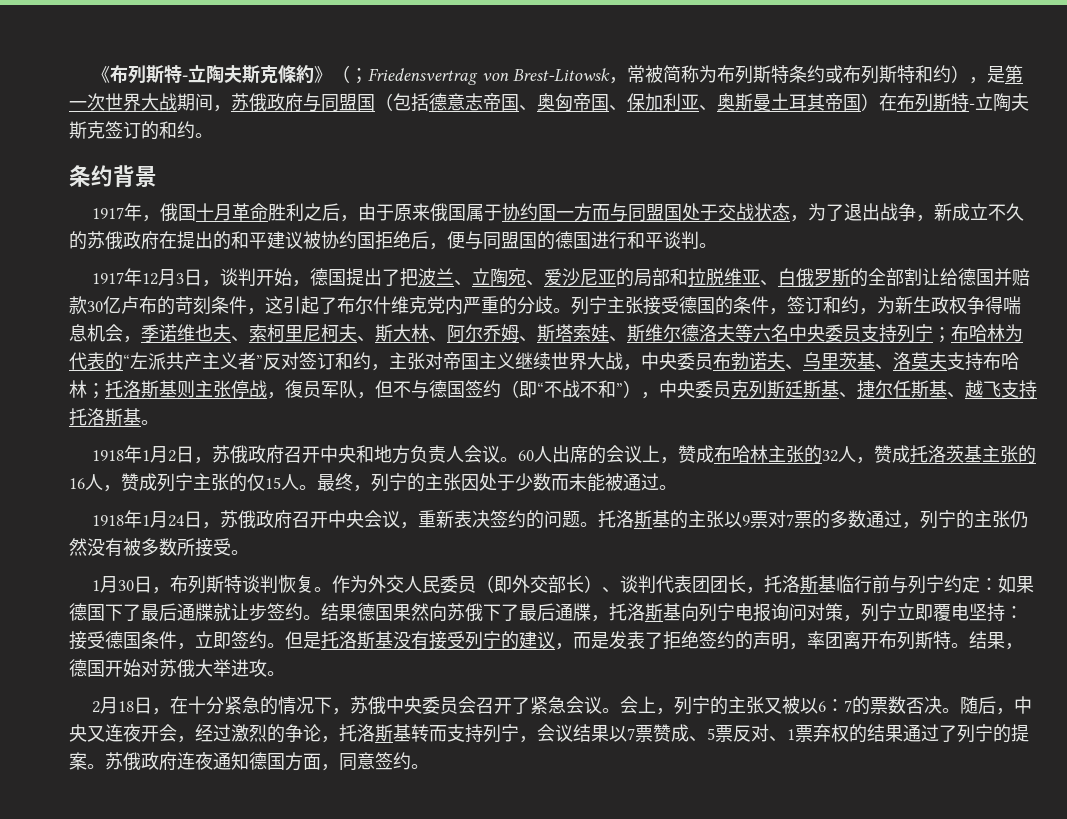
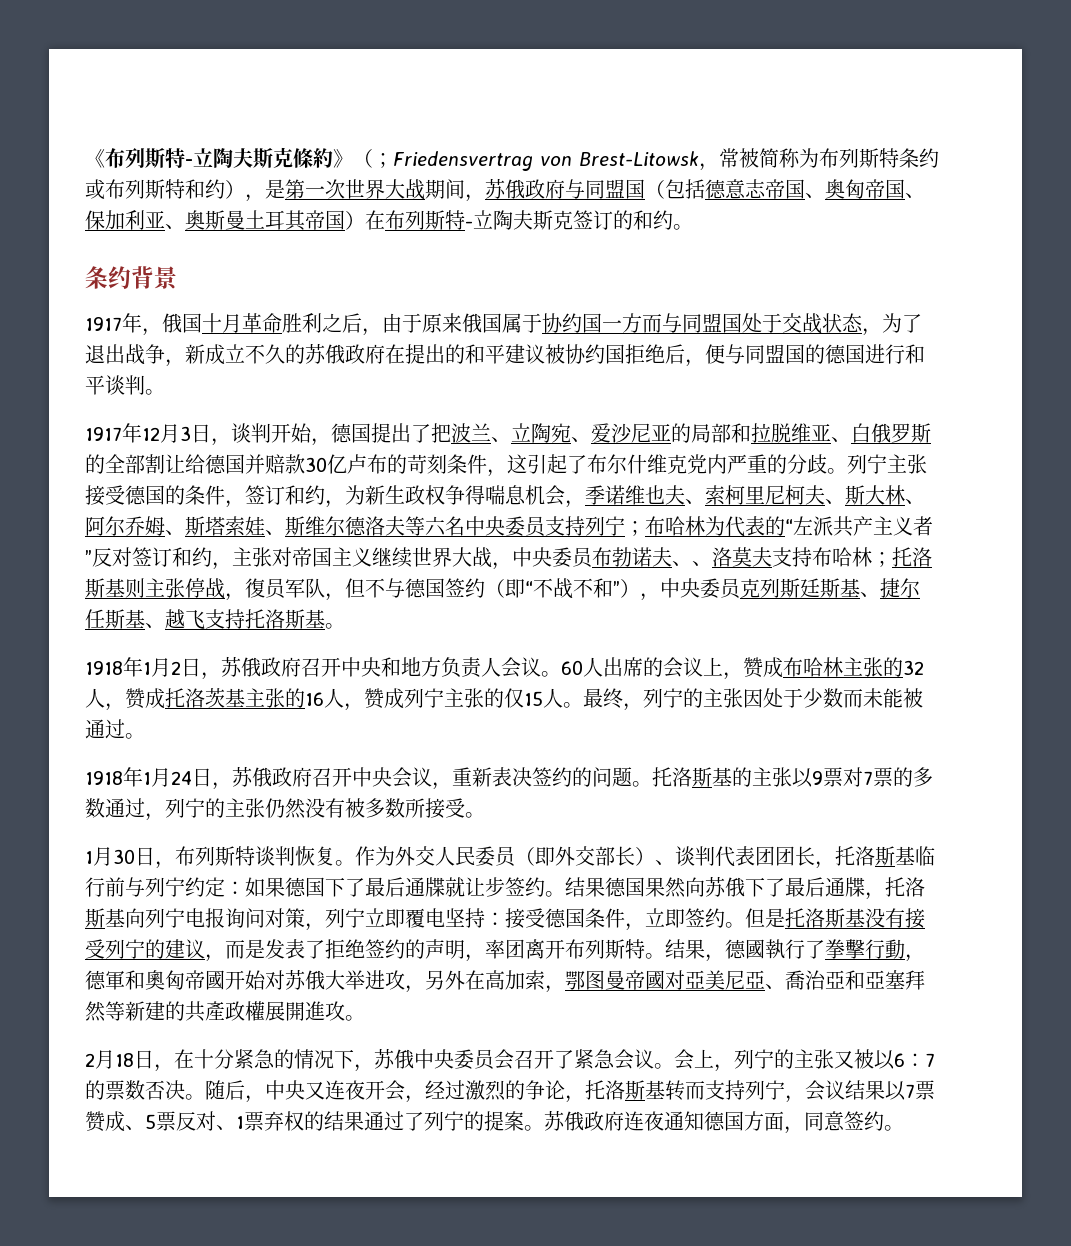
- 布哈林为代表的“左派共产主义者”反对签订和约，主张对帝国主义继续世界大战，中央委员布勃诺夫、乌里茨基、洛莫夫支持布哈林；
+ 布哈林为代表的“左派共产主义者”反对签订和约，主张对帝国主义继续世界大战，中央委员布勃诺夫、、洛莫夫支持布哈林；
- 结果，德国开始对苏俄大举进攻。
+ 结果，德國執行了拳擊行動，德軍和奧匈帝國开始对苏俄大举进攻，另外在高加索，鄂图曼帝國对亞美尼亞、喬治亞和亞塞拜然等新建的共產政權展開進攻。

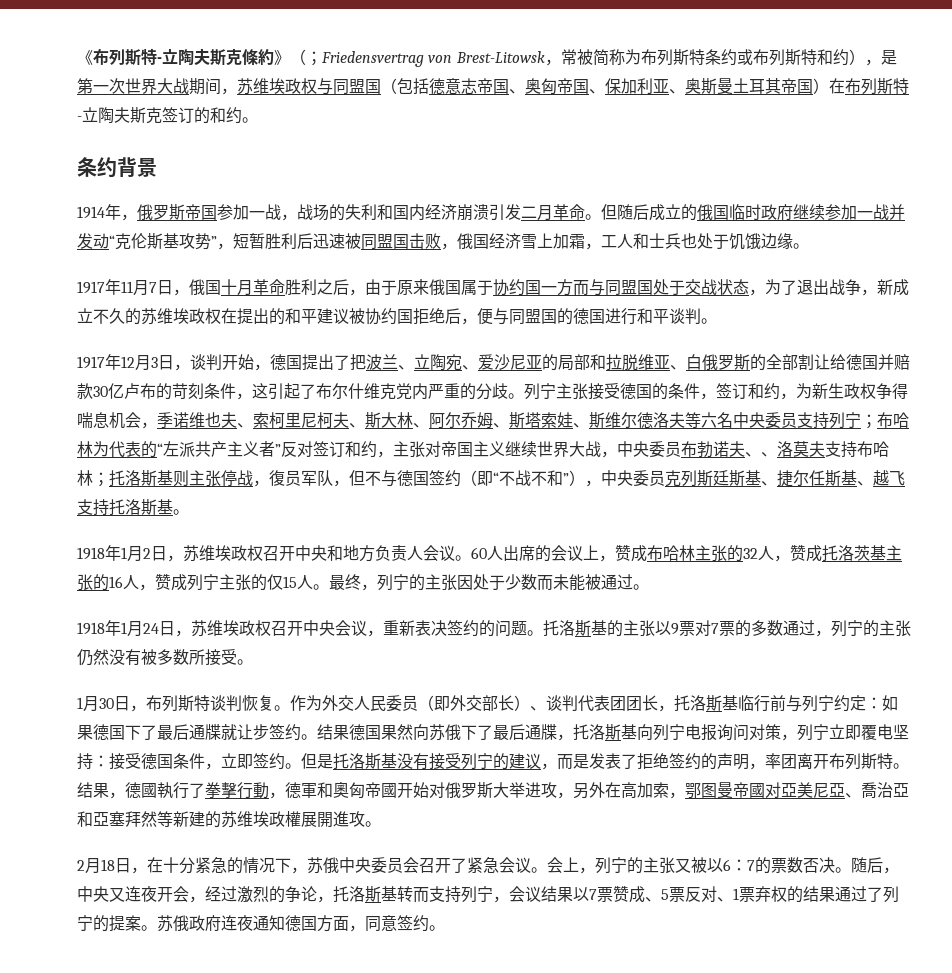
- 《布列斯特-立陶夫斯克條約》（；Friedensvertrag von Brest-Litowsk，常被简称为布列斯特条约或布列斯特和约），是第一次世界大战期间，苏俄政府与同盟国（包括德意志帝国、奥匈帝国、保加利亚、奥斯曼土耳其帝国）在布列斯特-立陶夫斯克签订的和约。
+ 《布列斯特-立陶夫斯克條約》（；Friedensvertrag von Brest-Litowsk，常被简称为布列斯特条约或布列斯特和约），是第一次世界大战期间，苏维埃政权与同盟国（包括德意志帝国、奥匈帝国、保加利亚、奥斯曼土耳其帝国）在布列斯特-立陶夫斯克签订的和约。
- 1917年，俄国十月革命胜利之后，由于原来俄国属于协约国一方而与同盟国处于交战状态，为了退出战争，新成立不久的苏俄政府在提出的和平建议被协约国拒绝后，便与同盟国的德国进行和平谈判。
+ 1914年，俄罗斯帝国参加一战，战场的失利和国内经济崩溃引发二月革命。但随后成立的俄国临时政府继续参加一战并发动“克伦斯基攻势”，短暂胜利后迅速被同盟国击败，俄国经济雪上加霜，工人和士兵也处于饥饿边缘。
+ 1917年11月7日，俄国十月革命胜利之后，由于原来俄国属于协约国一方而与同盟国处于交战状态，为了退出战争，新成立不久的苏维埃政权在提出的和平建议被协约国拒绝后，便与同盟国的德国进行和平谈判。
- 1918年1月2日，苏俄政府召开中央和地方负责人会议。
+ 1918年1月2日，苏维埃政权召开中央和地方负责人会议。
- 1918年1月24日，苏俄政府召开中央会议，重新表决签约的问题。
+ 1918年1月24日，苏维埃政权召开中央会议，重新表决签约的问题。
- 结果，德國執行了拳擊行動，德軍和奧匈帝國开始对苏俄大举进攻，另外在高加索，鄂图曼帝國对亞美尼亞、喬治亞和亞塞拜然等新建的共產政權展開進攻。
+ 结果，德國執行了拳擊行動，德軍和奧匈帝國开始对俄罗斯大举进攻，另外在高加索，鄂图曼帝國对亞美尼亞、喬治亞和亞塞拜然等新建的苏维埃政權展開進攻。

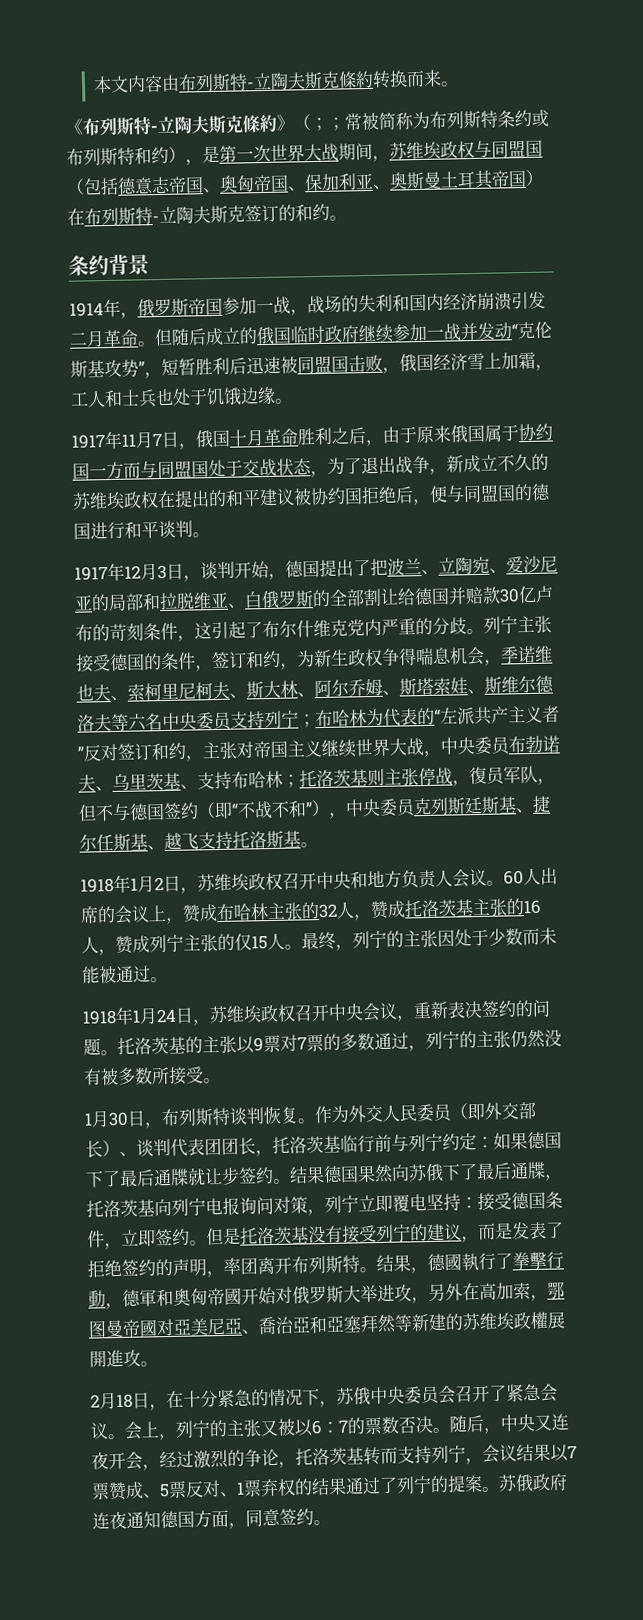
+ 本文内容由布列斯特-立陶夫斯克條約转换而来。
- 《布列斯特-立陶夫斯克條約》（；Friedensvertrag von Brest-Litowsk，常被简称为布列斯特条约或布列斯特和约），是第一次世界大战期间，苏维埃政权与同盟国（包括德意志帝国、奥匈帝国、保加利亚、奥斯曼土耳其帝国）在布列斯特-立陶夫斯克签订的和约。
+ 《布列斯特-立陶夫斯克條約》（；；常被简称为布列斯特条约或布列斯特和约），是第一次世界大战期间，苏维埃政权与同盟国（包括德意志帝国、奥匈帝国、保加利亚、奥斯曼土耳其帝国）在布列斯特-立陶夫斯克签订的和约。
- 布哈林为代表的“左派共产主义者”反对签订和约，主张对帝国主义继续世界大战，中央委员布勃诺夫、、洛莫夫支持布哈林；
+ 布哈林为代表的“左派共产主义者”反对签订和约，主张对帝国主义继续世界大战，中央委员布勃诺夫、乌里茨基、支持布哈林；
- 托洛斯基则主张停战，復员军队，但不与德国签约（即“不战不和”），中央委员克列斯廷斯基、捷尔任斯基、越飞支持托洛斯基。
+ 托洛茨基则主张停战，復员军队，但不与德国签约（即“不战不和”），中央委员克列斯廷斯基、捷尔任斯基、越飞支持托洛斯基。
- 托洛斯基的主张以9票对7票的多数通过，列宁的主张仍然没有被多数所接受。
+ 托洛茨基的主张以9票对7票的多数通过，列宁的主张仍然没有被多数所接受。
- 作为外交人民委员（即外交部长）、谈判代表团团长，托洛斯基临行前与列宁约定：如果德国下了最后通牒就让步签约。
+ 作为外交人民委员（即外交部长）、谈判代表团团长，托洛茨基临行前与列宁约定：如果德国下了最后通牒就让步签约。
- 结果德国果然向苏俄下了最后通牒，托洛斯基向列宁电报询问对策，列宁立即覆电坚持：接受德国条件，立即签约。
+ 结果德国果然向苏俄下了最后通牒，托洛茨基向列宁电报询问对策，列宁立即覆电坚持：接受德国条件，立即签约。
- 但是托洛斯基没有接受列宁的建议，而是发表了拒绝签约的声明，率团离开布列斯特。
+ 但是托洛茨基没有接受列宁的建议，而是发表了拒绝签约的声明，率团离开布列斯特。
- 随后，中央又连夜开会，经过激烈的争论，托洛斯基转而支持列宁，会议结果以7票赞成、5票反对、1票弃权的结果通过了列宁的提案。
+ 随后，中央又连夜开会，经过激烈的争论，托洛茨基转而支持列宁，会议结果以7票赞成、5票反对、1票弃权的结果通过了列宁的提案。

